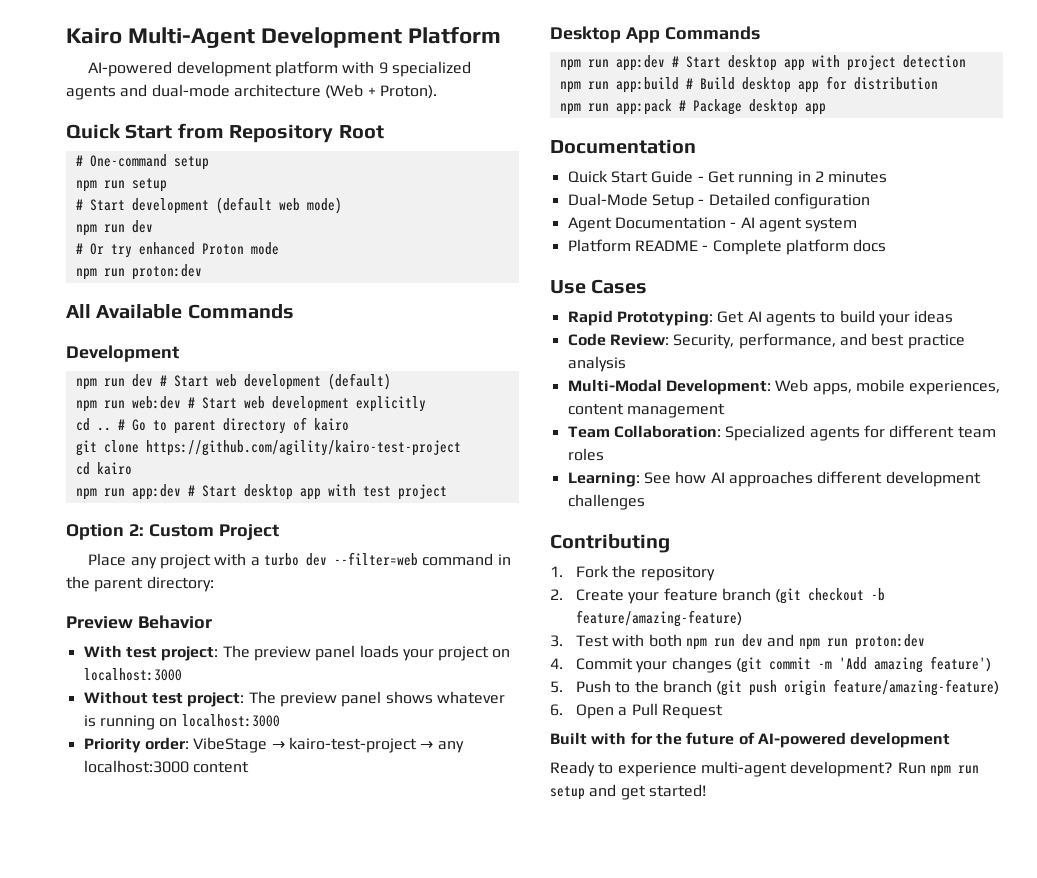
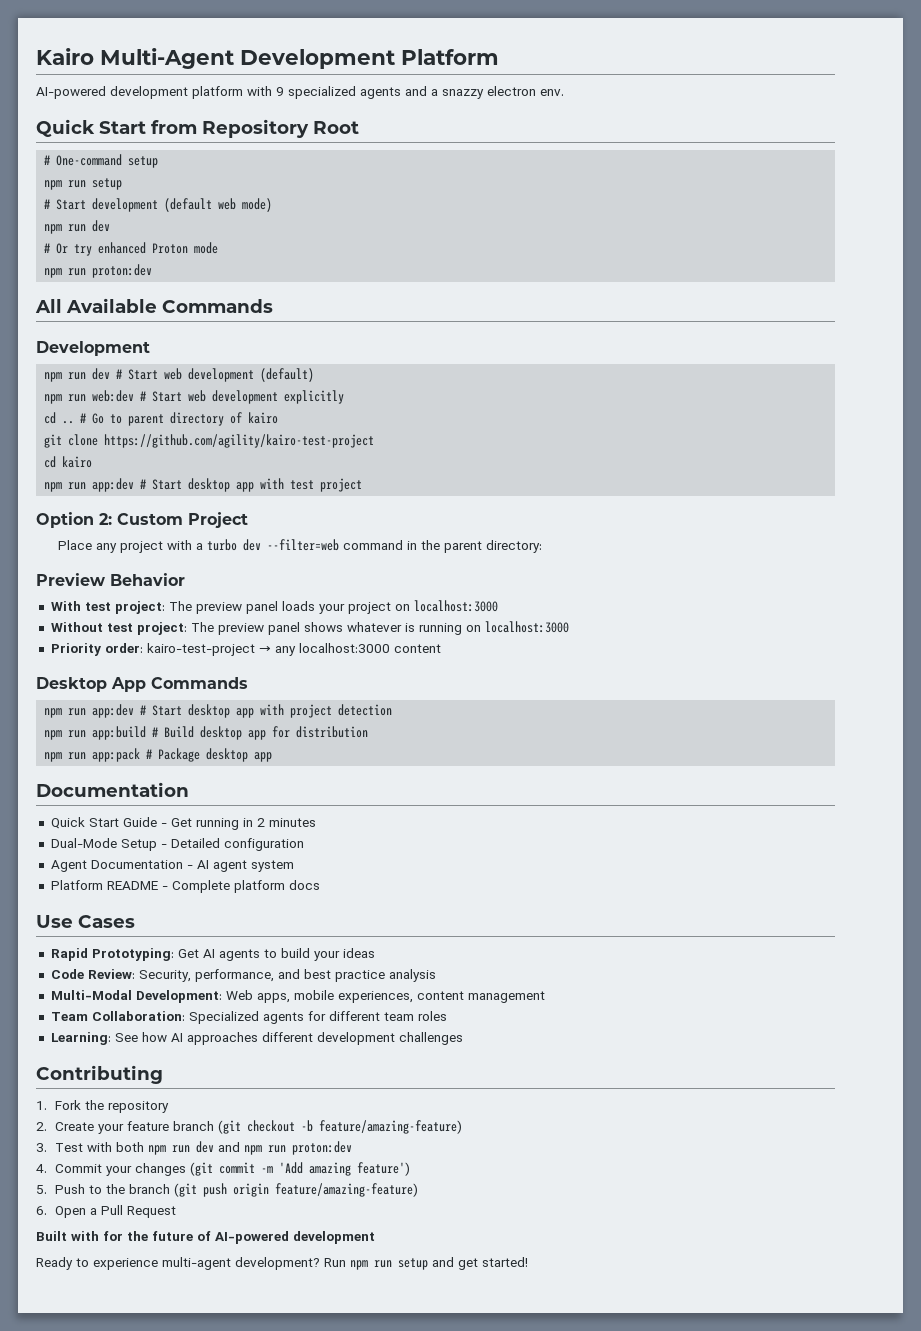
- AI-powered development platform with 9 specialized agents and dual-mode architecture (Web + Proton).
+ AI-powered development platform with 9 specialized agents and a snazzy electron env.
- Priority order: VibeStage → kairo-test-project → any localhost:3000 content
+ Priority order: kairo-test-project → any localhost:3000 content

